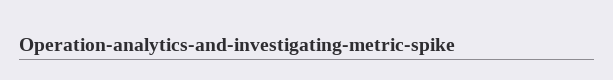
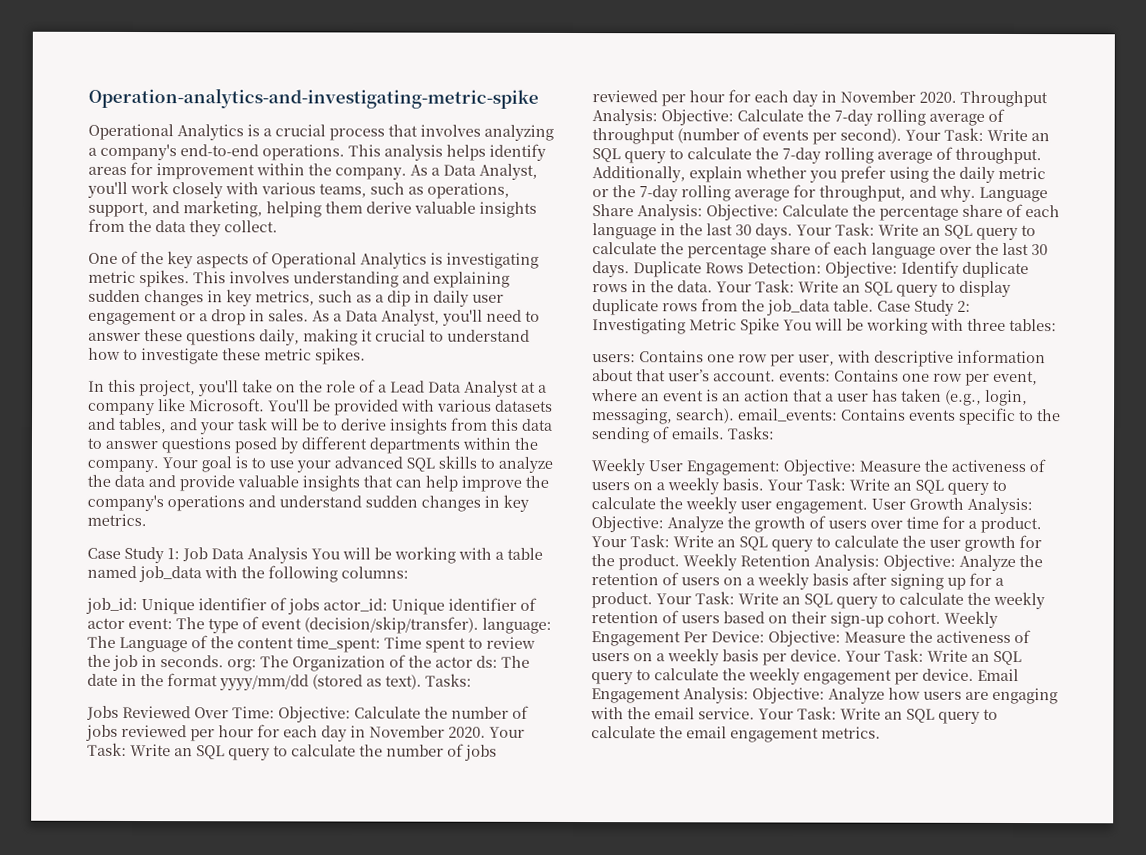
+ Operational Analytics is a crucial process that involves analyzing a company's end-to-end operations. This analysis helps identify areas for improvement within the company. As a Data Analyst, you'll work closely with various teams, such as operations, support, and marketing, helping them derive valuable insights from the data they collect.
+ One of the key aspects of Operational Analytics is investigating metric spikes. This involves understanding and explaining sudden changes in key metrics, such as a dip in daily user engagement or a drop in sales. As a Data Analyst, you'll need to answer these questions daily, making it crucial to understand how to investigate these metric spikes.
+ In this project, you'll take on the role of a Lead Data Analyst at a company like Microsoft. You'll be provided with various datasets and tables, and your task will be to derive insights from this data to answer questions posed by different departments within the company. Your goal is to use your advanced SQL skills to analyze the data and provide valuable insights that can help improve the company's operations and understand sudden changes in key metrics.
+ Case Study 1: Job Data Analysis You will be working with a table named job_data with the following columns:
+ job_id: Unique identifier of jobs actor_id: Unique identifier of actor event: The type of event (decision/skip/transfer). language: The Language of the content time_spent: Time spent to review the job in seconds. org: The Organization of the actor ds: The date in the format yyyy/mm/dd (stored as text). Tasks:
+ Jobs Reviewed Over Time: Objective: Calculate the number of jobs reviewed per hour for each day in November 2020. Your Task: Write an SQL query to calculate the number of jobs reviewed per hour for each day in November 2020. Throughput Analysis: Objective: Calculate the 7-day rolling average of throughput (number of events per second). Your Task: Write an SQL query to calculate the 7-day rolling average of throughput. Additionally, explain whether you prefer using the daily metric or the 7-day rolling average for throughput, and why. Language Share Analysis: Objective: Calculate the percentage share of each language in the last 30 days. Your Task: Write an SQL query to calculate the percentage share of each language over the last 30 days. Duplicate Rows Detection: Objective: Identify duplicate rows in the data. Your Task: Write an SQL query to display duplicate rows from the job_data table. Case Study 2: Investigating Metric Spike You will be working with three tables:
+ users: Contains one row per user, with descriptive information about that user’s account. events: Contains one row per event, where an event is an action that a user has taken (e.g., login, messaging, search). email_events: Contains events specific to the sending of emails. Tasks:
+ Weekly User Engagement: Objective: Measure the activeness of users on a weekly basis. Your Task: Write an SQL query to calculate the weekly user engagement. User Growth Analysis: Objective: Analyze the growth of users over time for a product. Your Task: Write an SQL query to calculate the user growth for the product. Weekly Retention Analysis: Objective: Analyze the retention of users on a weekly basis after signing up for a product. Your Task: Write an SQL query to calculate the weekly retention of users based on their sign-up cohort. Weekly Engagement Per Device: Objective: Measure the activeness of users on a weekly basis per device. Your Task: Write an SQL query to calculate the weekly engagement per device. Email Engagement Analysis: Objective: Analyze how users are engaging with the email service. Your Task: Write an SQL query to calculate the email engagement metrics.

